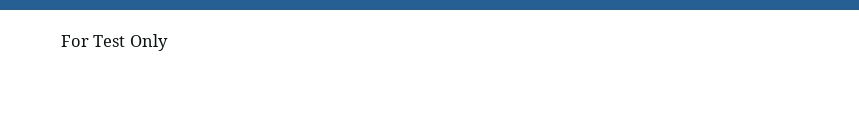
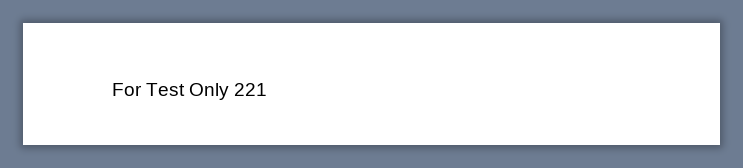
- For Test Only
+ For Test Only 221

